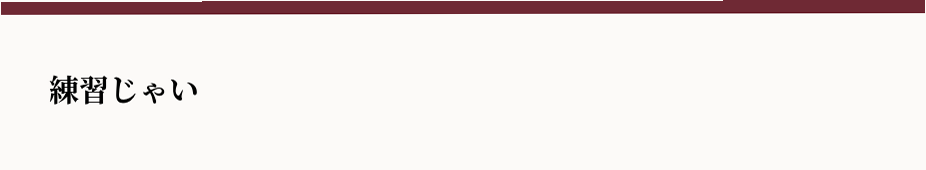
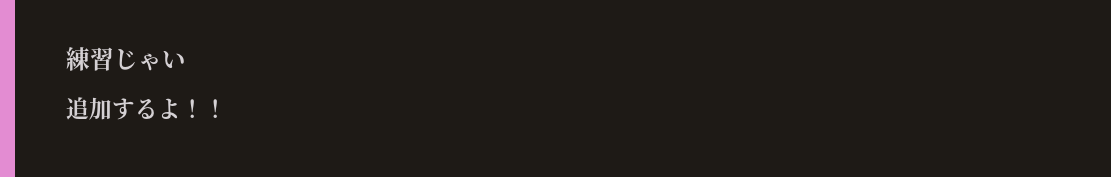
+ 追加するよ！！

